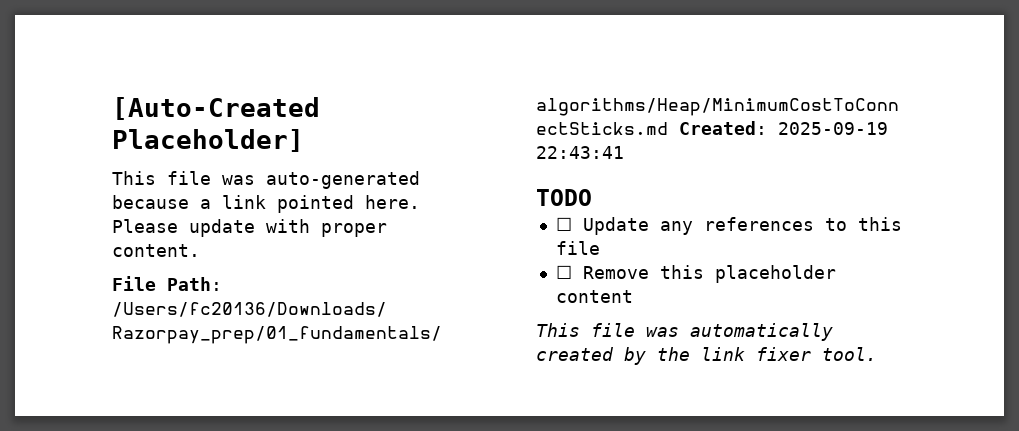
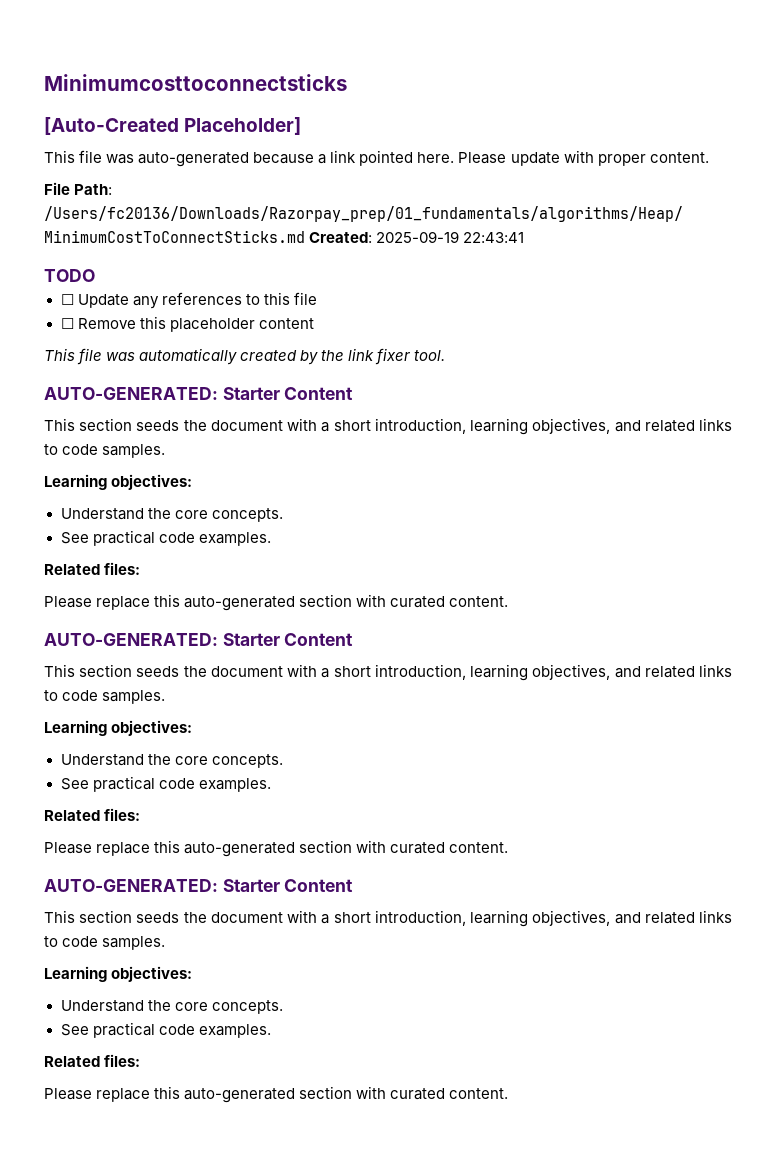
+ Minimumcosttoconnectsticks
  This file was automatically created by the link fixer tool.
+ AUTO-GENERATED: Starter Content
+ This section seeds the document with a short introduction, learning objectives, and related links to code samples.
+ Learning objectives:
+ Understand the core concepts.
+ See practical code examples.
+ Related files:
+ Please replace this auto-generated section with curated content.
+ AUTO-GENERATED: Starter Content
+ This section seeds the document with a short introduction, learning objectives, and related links to code samples.
+ Learning objectives:
+ Understand the core concepts.
+ See practical code examples.
+ Related files:
+ Please replace this auto-generated section with curated content.
+ AUTO-GENERATED: Starter Content
+ This section seeds the document with a short introduction, learning objectives, and related links to code samples.
+ Learning objectives:
+ Understand the core concepts.
+ See practical code examples.
+ Related files:
+ Please replace this auto-generated section with curated content.

